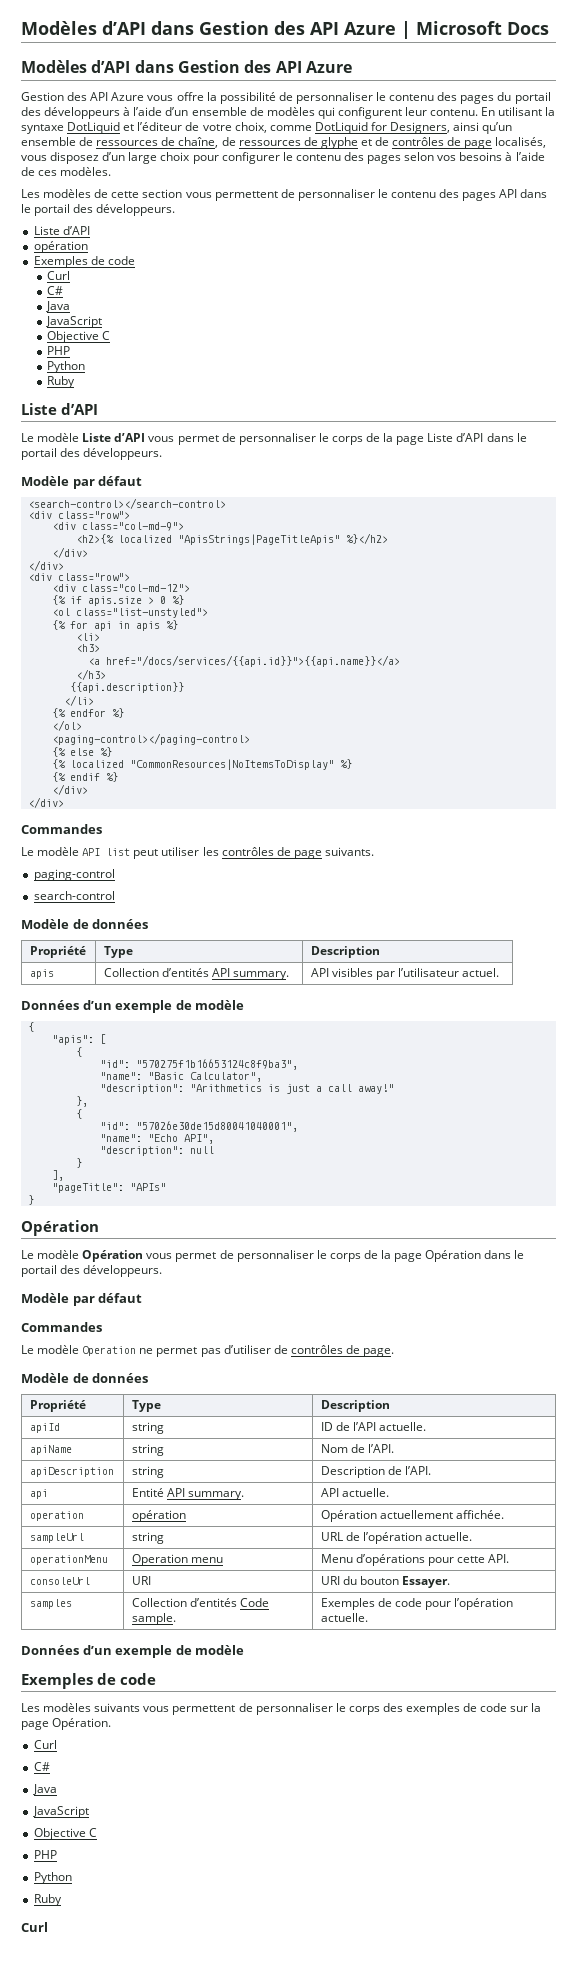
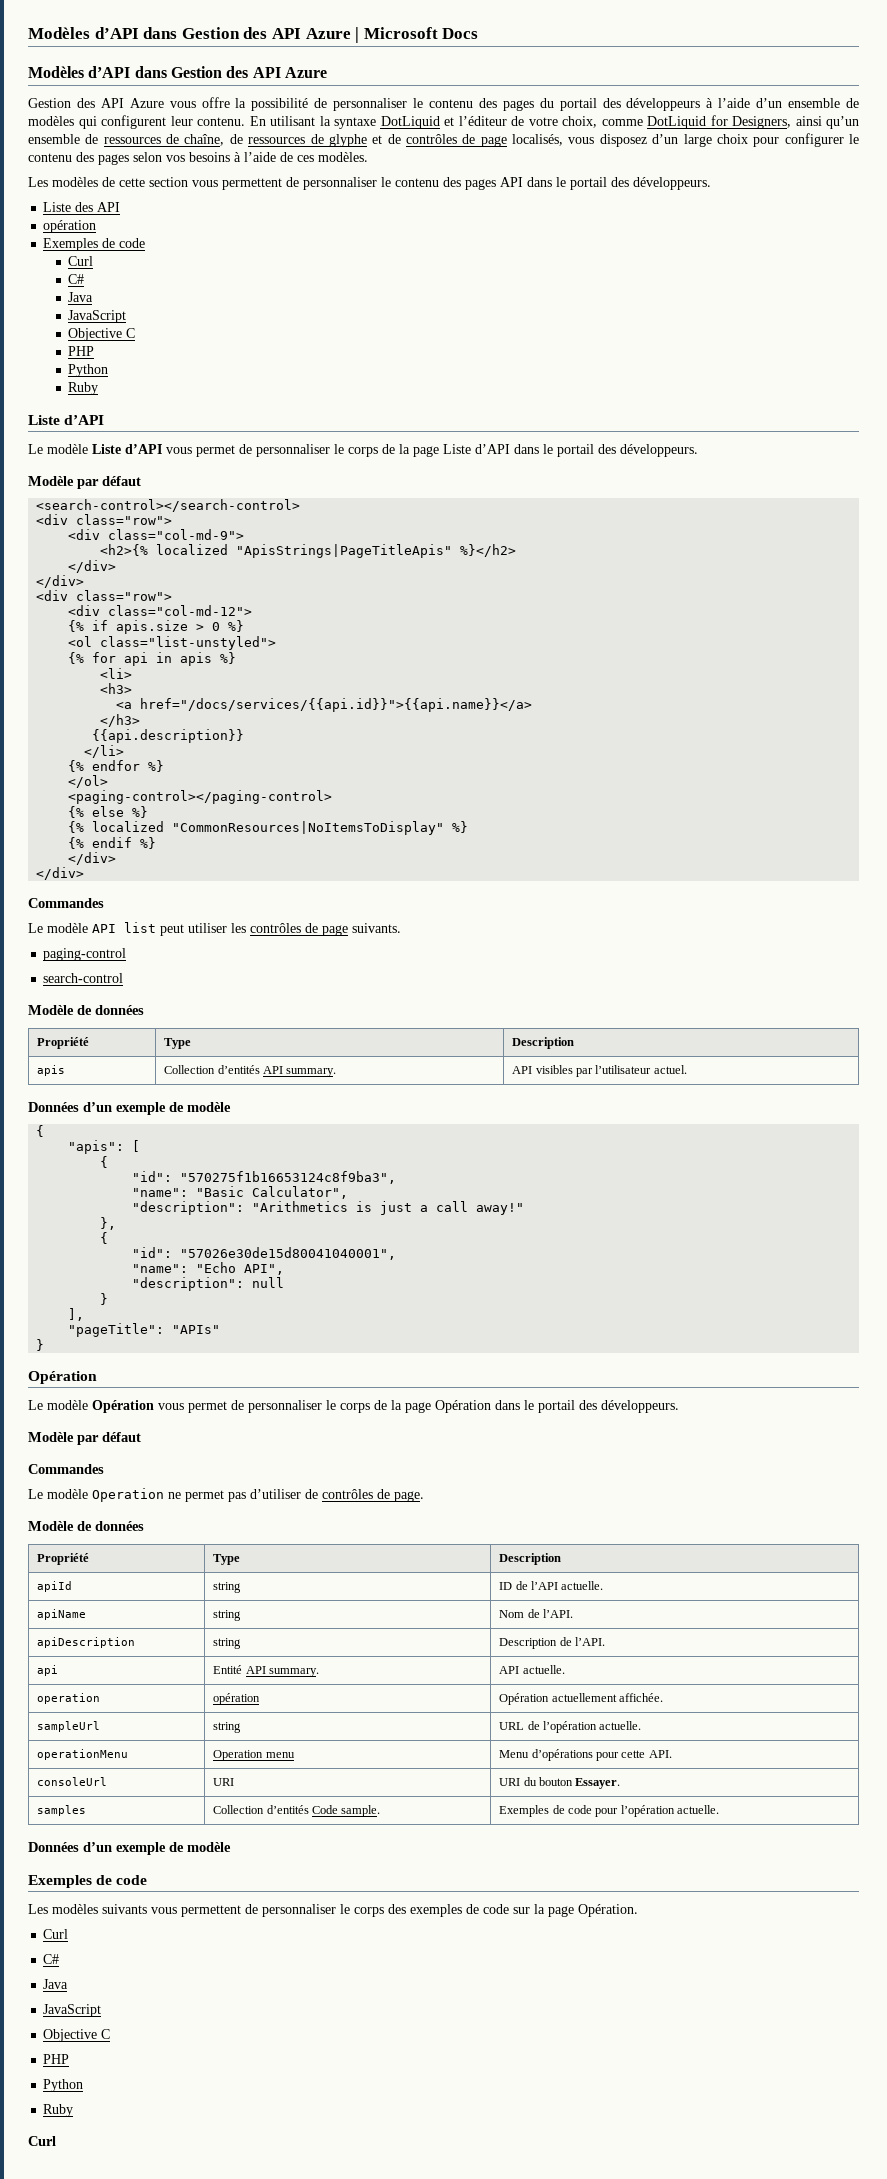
  Les modèles de cette section vous permettent de personnaliser le contenu des pages API dans le portail des développeurs.
- Liste d’API
+ Liste des API

